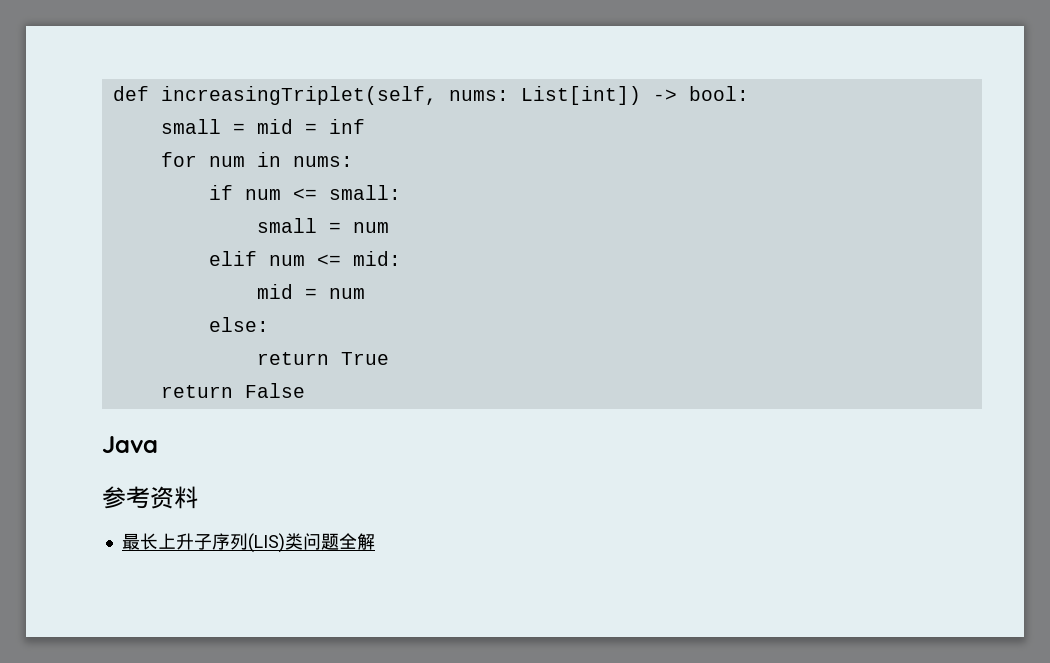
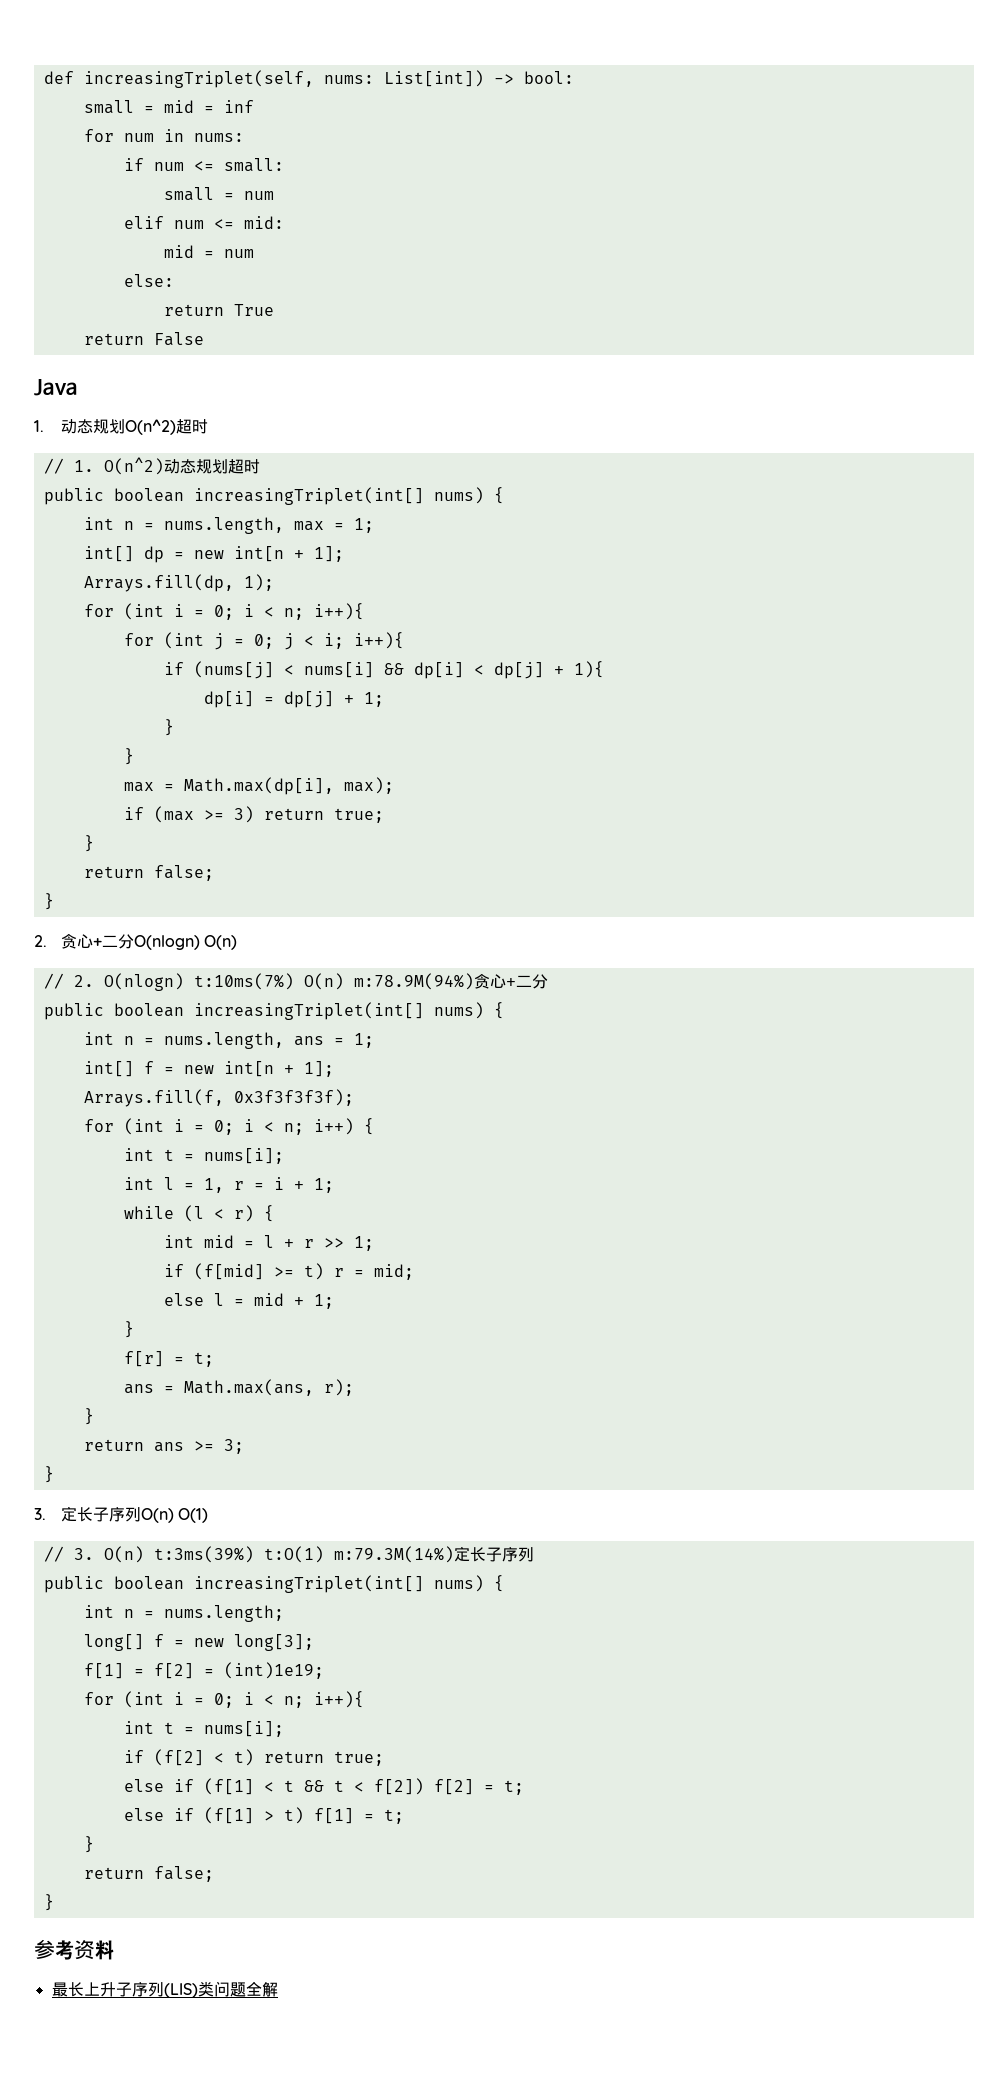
+ 1.动态规划O(n^2)超时
+ // 1. O(n^2)动态规划超时
+ public boolean increasingTriplet(int[] nums) {
+ int n = nums.length, max = 1;
+ int[] dp = new int[n + 1];
+ Arrays.fill(dp, 1);
+ for (int i = 0; i < n; i++){
+ for (int j = 0; j < i; i++){
+ if (nums[j] < nums[i] && dp[i] < dp[j] + 1){
+ dp[i] = dp[j] + 1;
+ }
+ }
+ max = Math.max(dp[i], max);
+ if (max >= 3) return true;
+ }
+ return false;
+ }
+ 2.贪心+二分O(nlogn) O(n)
+ // 2. O(nlogn) t:10ms(7%) O(n) m:78.9M(94%)贪心+二分
+ public boolean increasingTriplet(int[] nums) {
+ int n = nums.length, ans = 1;
+ int[] f = new int[n + 1];
+ Arrays.fill(f, 0x3f3f3f3f);
+ for (int i = 0; i < n; i++) {
+ int t = nums[i];
+ int l = 1, r = i + 1;
+ while (l < r) {
+ int mid = l + r >> 1;
+ if (f[mid] >= t) r = mid;
+ else l = mid + 1;
+ }
+ f[r] = t;
+ ans = Math.max(ans, r);
+ }
+ return ans >= 3;
+ }
+ 3.定长子序列O(n) O(1)
+ // 3. O(n) t:3ms(39%) t:O(1) m:79.3M(14%)定长子序列
+ public boolean increasingTriplet(int[] nums) {
+ int n = nums.length;
+ long[] f = new long[3];
+ f[1] = f[2] = (int)1e19;
+ for (int i = 0; i < n; i++){
+ int t = nums[i];
+ if (f[2] < t) return true;
+ else if (f[1] < t && t < f[2]) f[2] = t;
+ else if (f[1] > t) f[1] = t;
+ }
+ return false;
+ }

